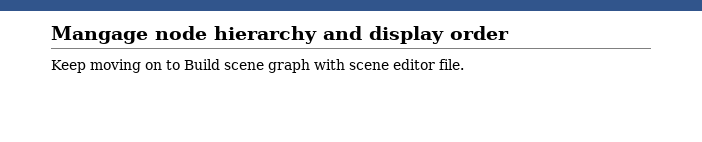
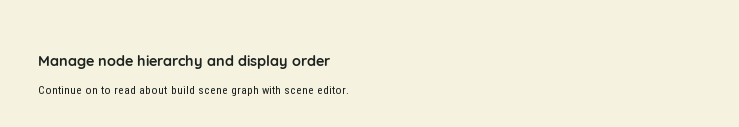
- Mangage node hierarchy and display order
+ Manage node hierarchy and display order
- Keep moving on to Build scene graph with scene editor file.
+ Continue on to read about build scene graph with scene editor.

